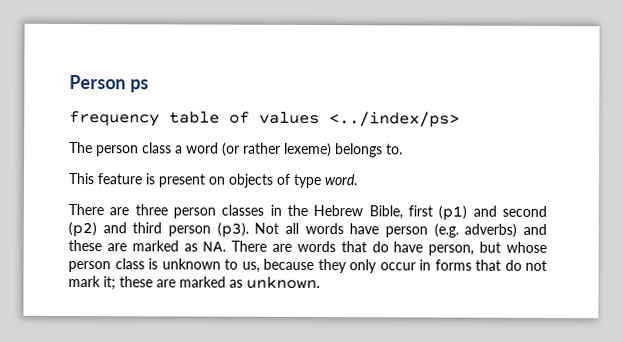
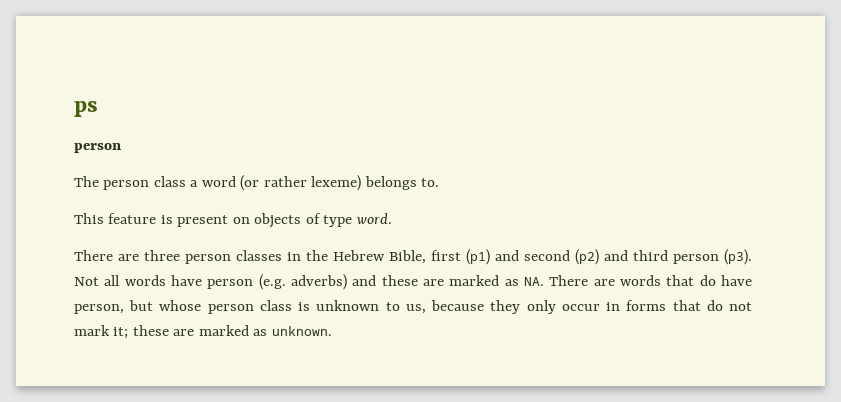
- Person ps
- frequency table of values <../index/ps>
+ ps
+ person

